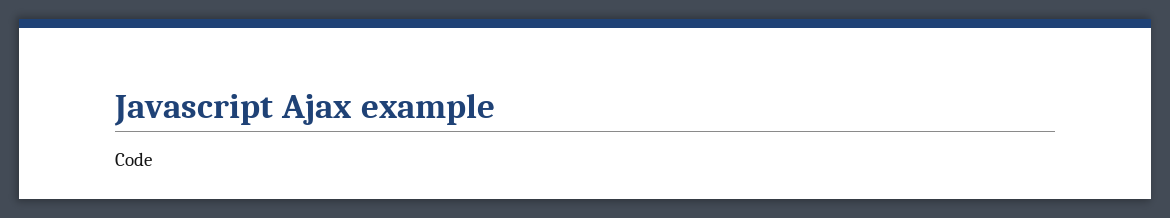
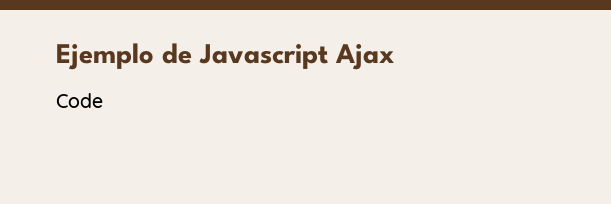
- Javascript Ajax example
+ Ejemplo de Javascript Ajax

